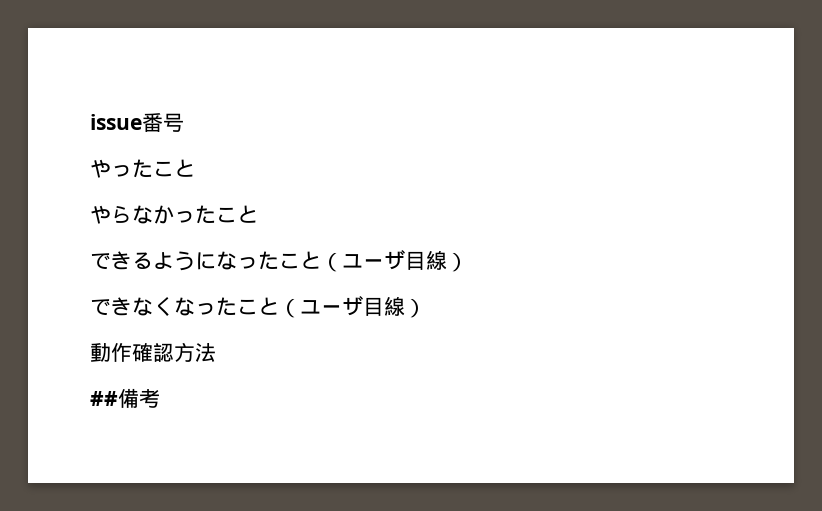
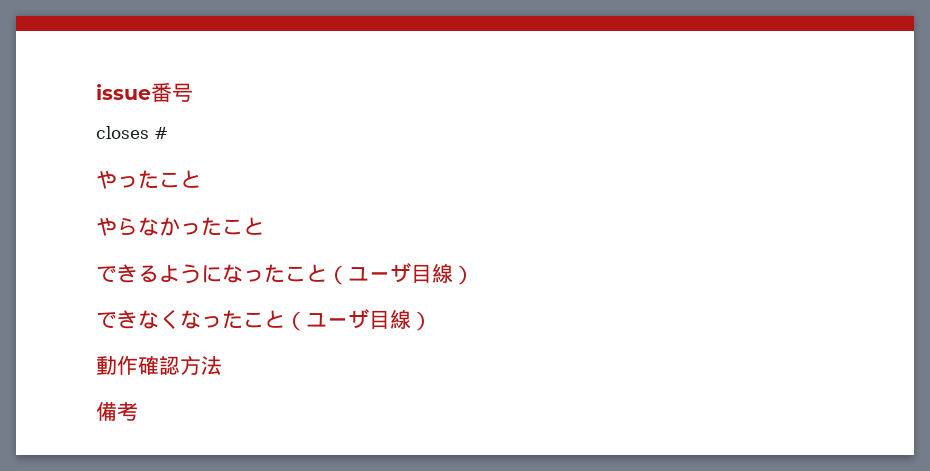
+ closes #
- ##備考
+ 備考

